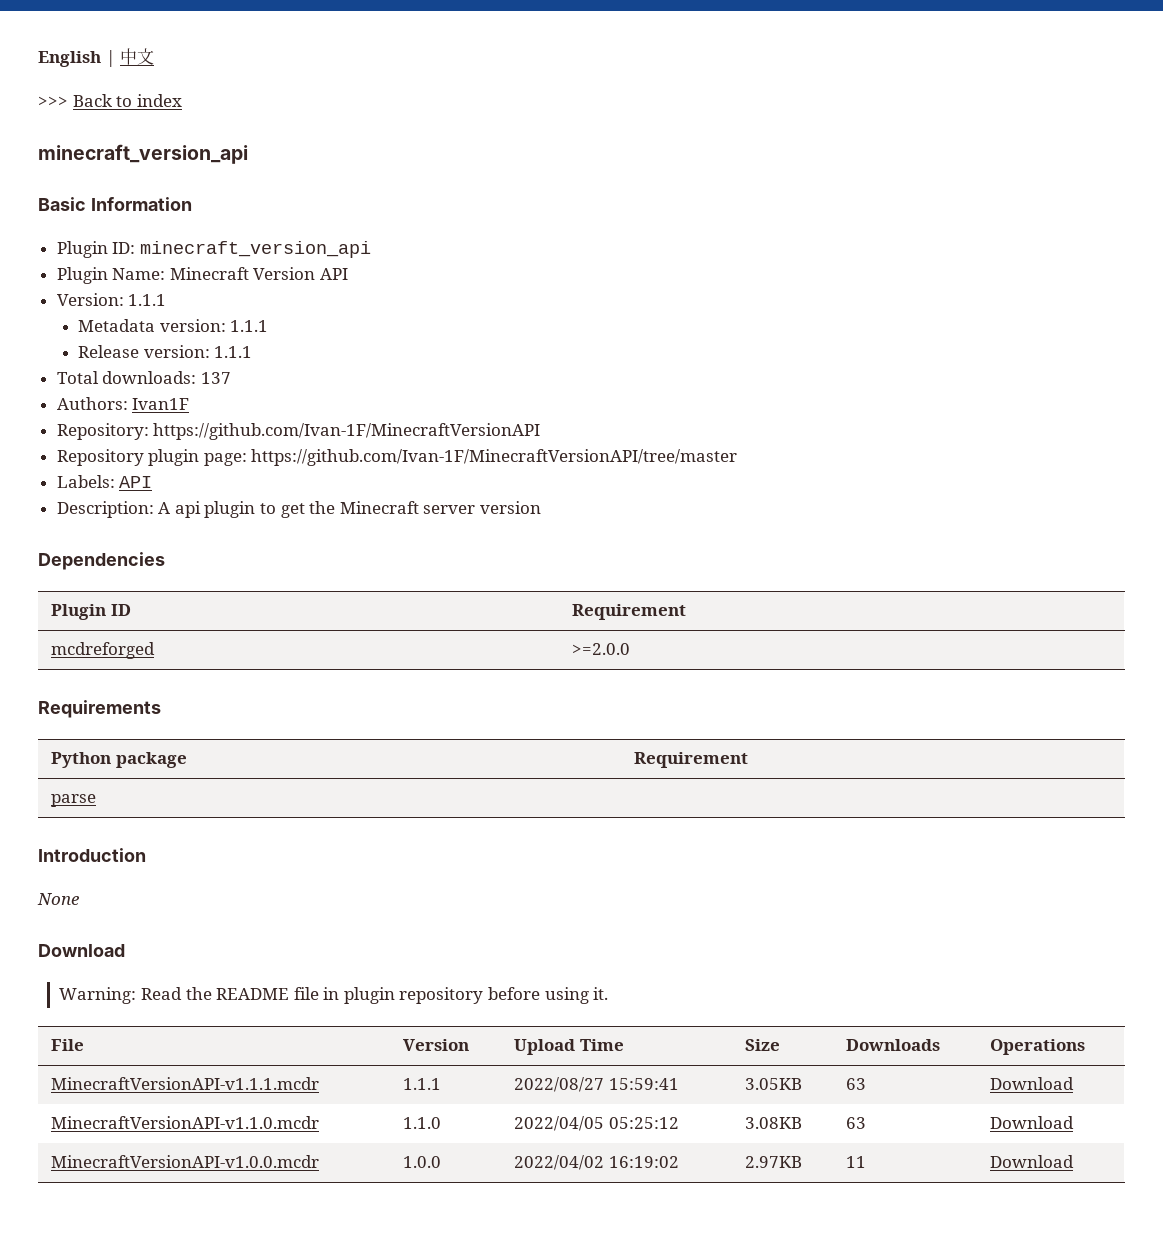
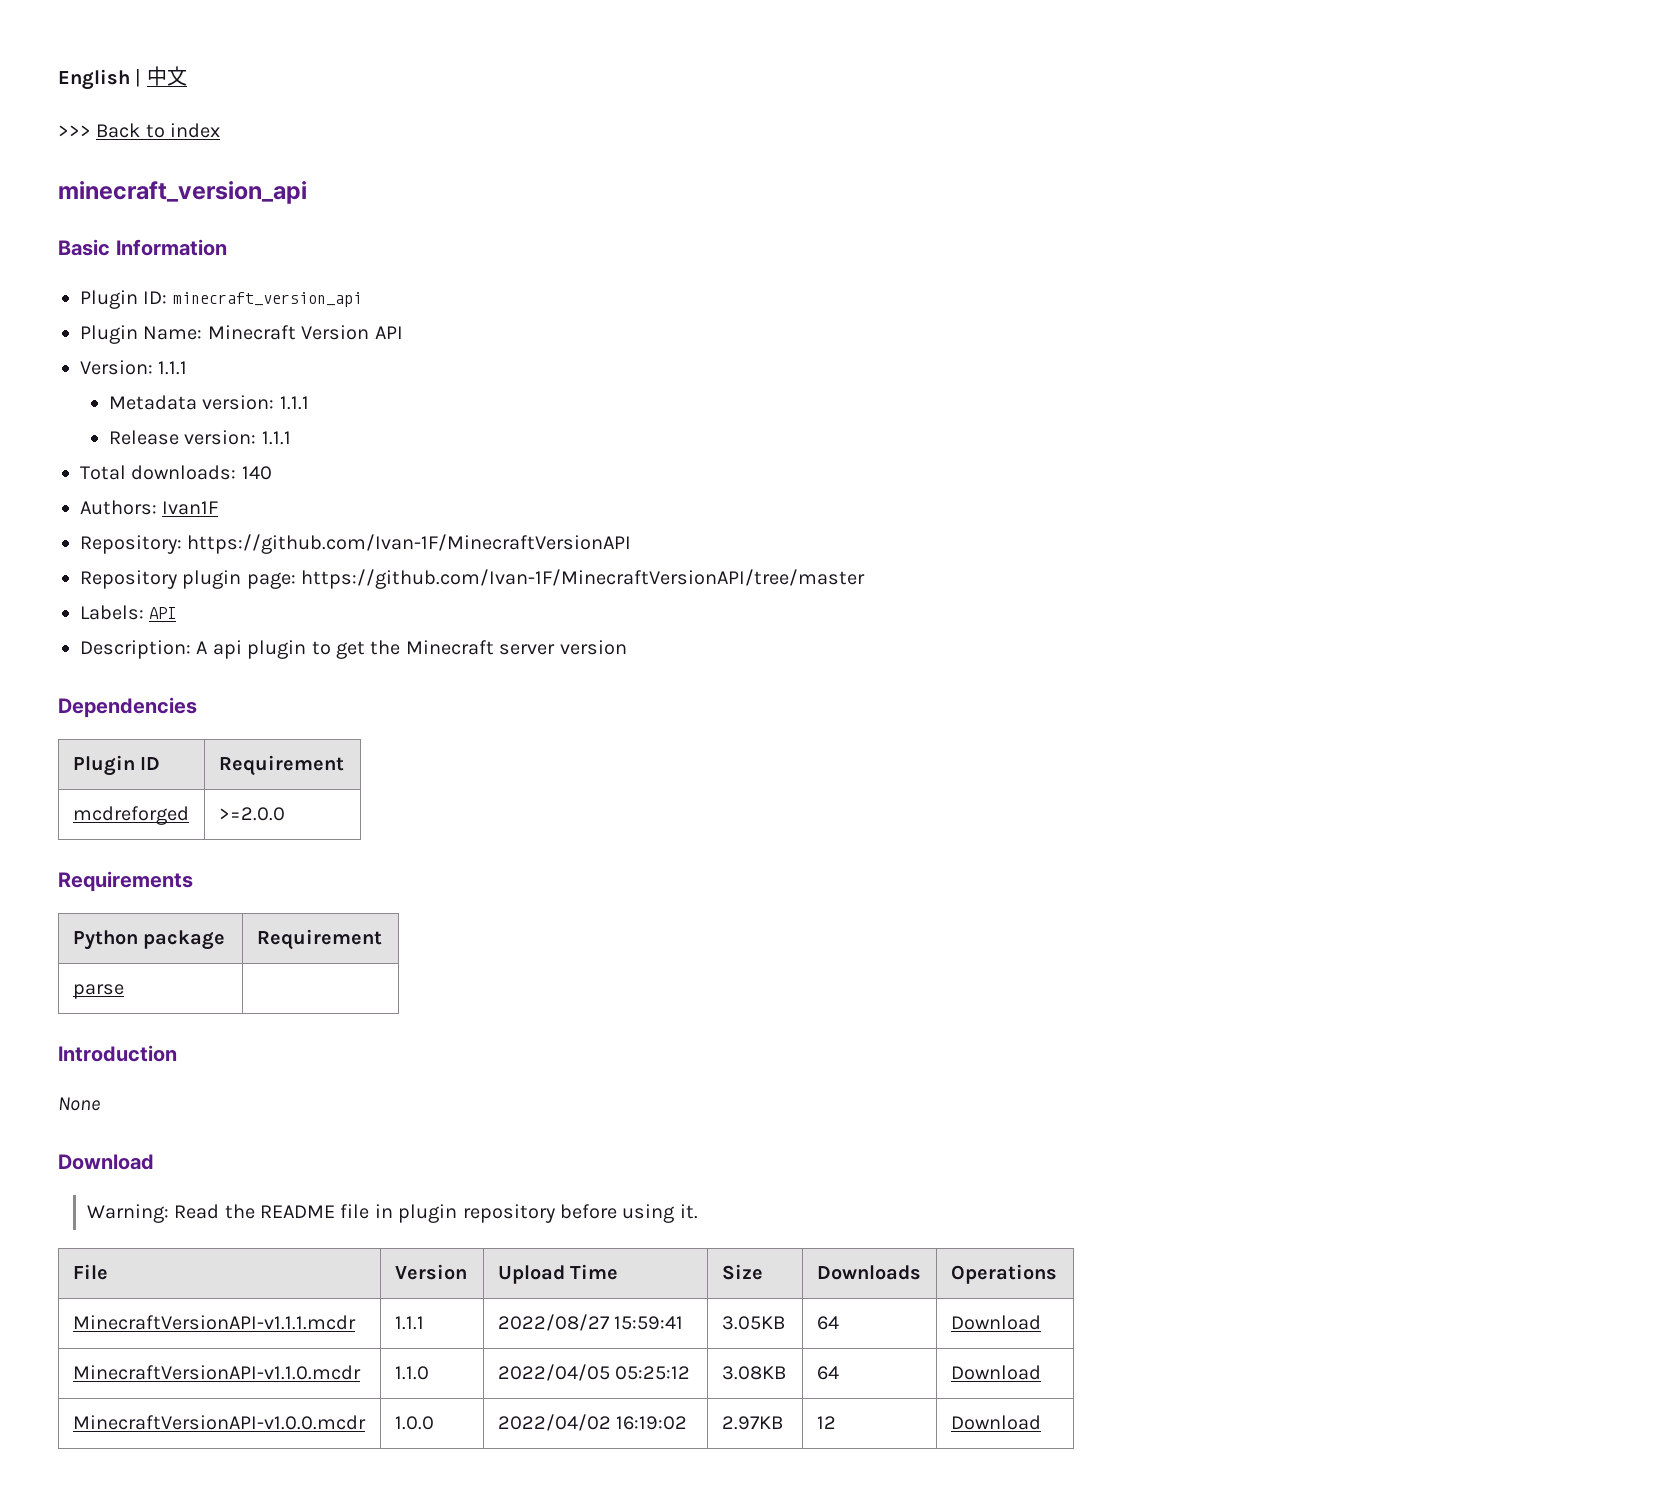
- Total downloads: 137
+ Total downloads: 140
- MinecraftVersionAPI-v1.1.1.mcdr | 1.1.1 | 2022/08/27 15:59:41 | 3.05KB | 63 | Download
+ MinecraftVersionAPI-v1.1.1.mcdr | 1.1.1 | 2022/08/27 15:59:41 | 3.05KB | 64 | Download
- MinecraftVersionAPI-v1.1.0.mcdr | 1.1.0 | 2022/04/05 05:25:12 | 3.08KB | 63 | Download
+ MinecraftVersionAPI-v1.1.0.mcdr | 1.1.0 | 2022/04/05 05:25:12 | 3.08KB | 64 | Download
- MinecraftVersionAPI-v1.0.0.mcdr | 1.0.0 | 2022/04/02 16:19:02 | 2.97KB | 11 | Download
+ MinecraftVersionAPI-v1.0.0.mcdr | 1.0.0 | 2022/04/02 16:19:02 | 2.97KB | 12 | Download

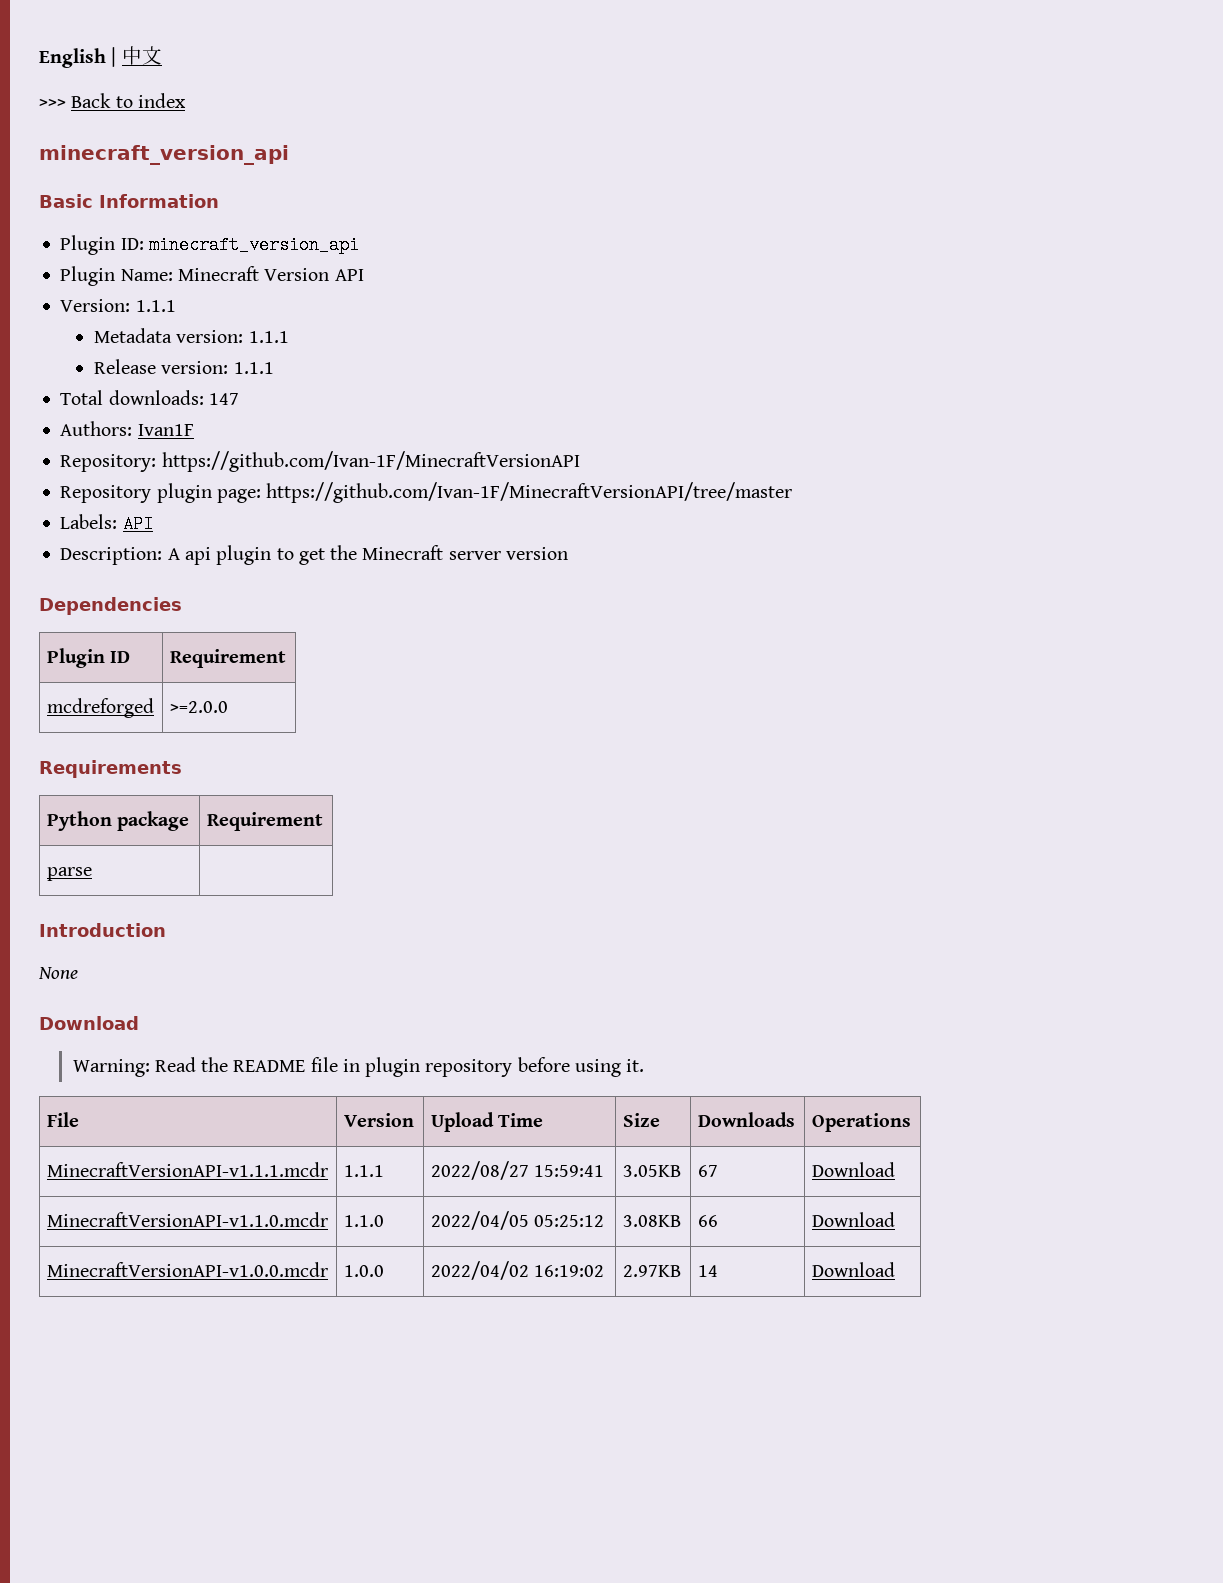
- Total downloads: 140
+ Total downloads: 147
- MinecraftVersionAPI-v1.1.1.mcdr | 1.1.1 | 2022/08/27 15:59:41 | 3.05KB | 64 | Download
+ MinecraftVersionAPI-v1.1.1.mcdr | 1.1.1 | 2022/08/27 15:59:41 | 3.05KB | 67 | Download
- MinecraftVersionAPI-v1.1.0.mcdr | 1.1.0 | 2022/04/05 05:25:12 | 3.08KB | 64 | Download
+ MinecraftVersionAPI-v1.1.0.mcdr | 1.1.0 | 2022/04/05 05:25:12 | 3.08KB | 66 | Download
- MinecraftVersionAPI-v1.0.0.mcdr | 1.0.0 | 2022/04/02 16:19:02 | 2.97KB | 12 | Download
+ MinecraftVersionAPI-v1.0.0.mcdr | 1.0.0 | 2022/04/02 16:19:02 | 2.97KB | 14 | Download

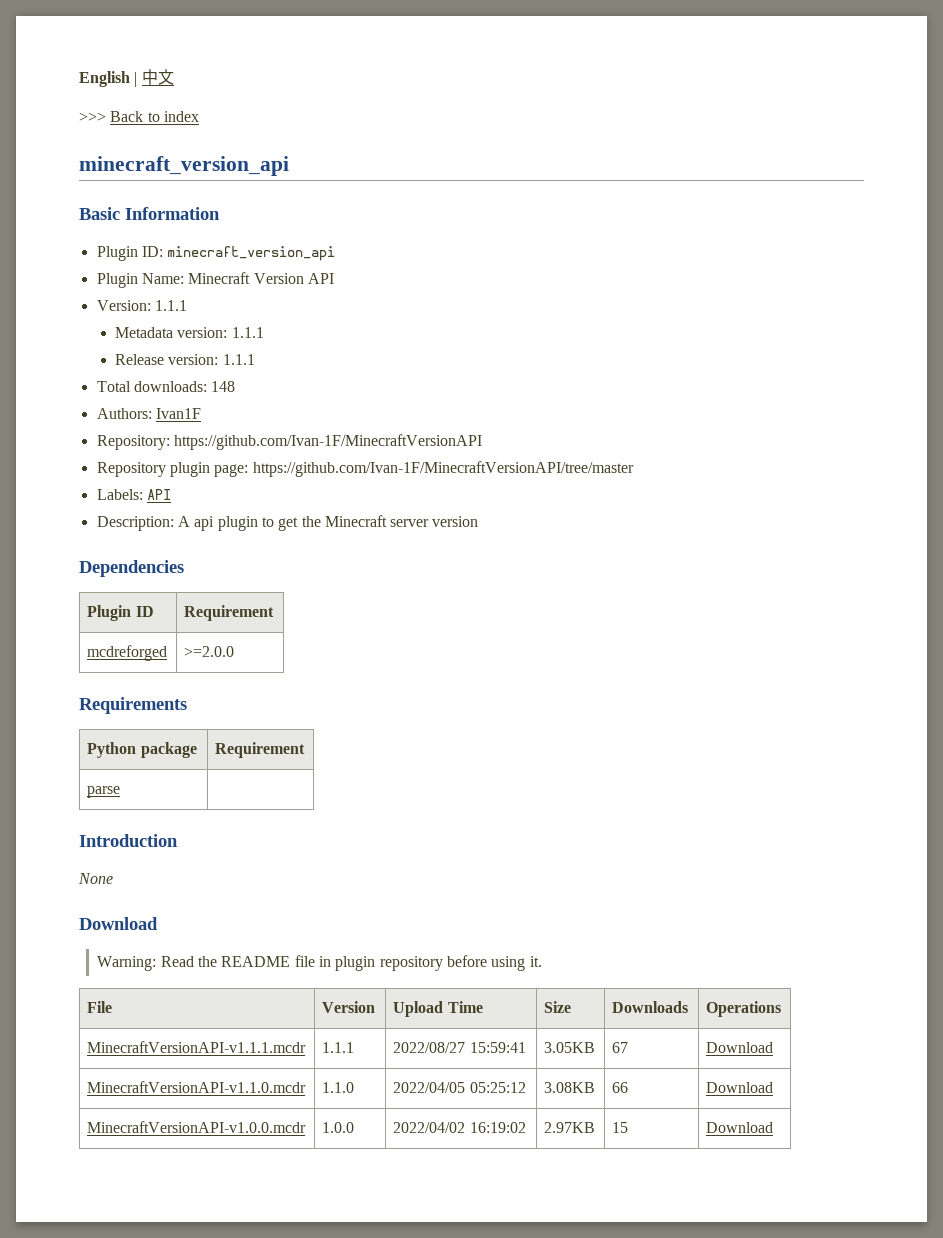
- Total downloads: 147
+ Total downloads: 148
- MinecraftVersionAPI-v1.0.0.mcdr | 1.0.0 | 2022/04/02 16:19:02 | 2.97KB | 14 | Download
+ MinecraftVersionAPI-v1.0.0.mcdr | 1.0.0 | 2022/04/02 16:19:02 | 2.97KB | 15 | Download

